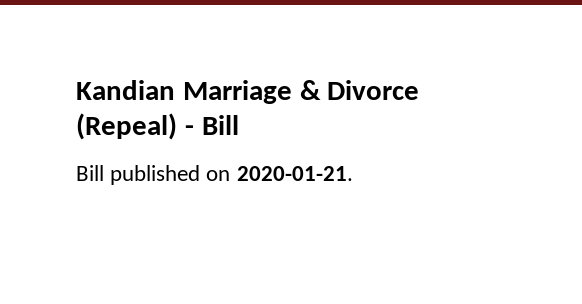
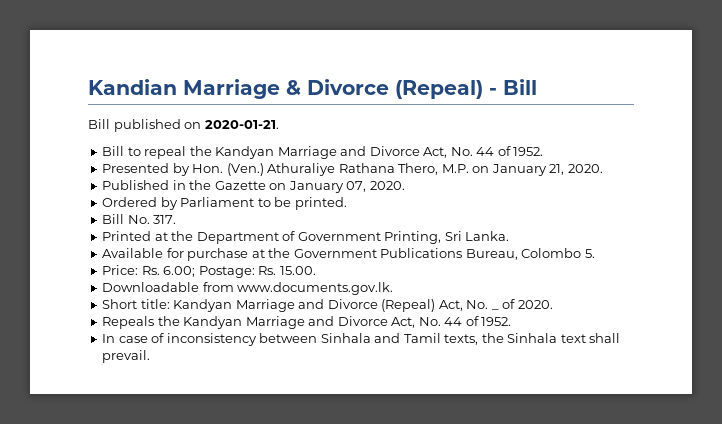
+ Bill to repeal the Kandyan Marriage and Divorce Act, No. 44 of 1952.
+ Presented by Hon. (Ven.) Athuraliye Rathana Thero, M.P. on January 21, 2020.
+ Published in the Gazette on January 07, 2020.
+ Ordered by Parliament to be printed.
+ Bill No. 317.
+ Printed at the Department of Government Printing, Sri Lanka.
+ Available for purchase at the Government Publications Bureau, Colombo 5.
+ Price: Rs. 6.00; Postage: Rs. 15.00.
+ Downloadable from www.documents.gov.lk.
+ Short title: Kandyan Marriage and Divorce (Repeal) Act, No. _ of 2020.
+ Repeals the Kandyan Marriage and Divorce Act, No. 44 of 1952.
+ In case of inconsistency between Sinhala and Tamil texts, the Sinhala text shall prevail.

